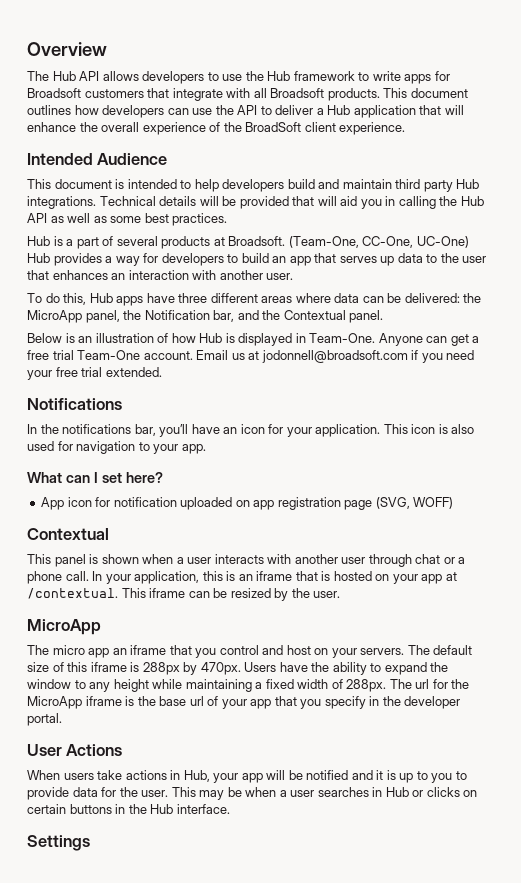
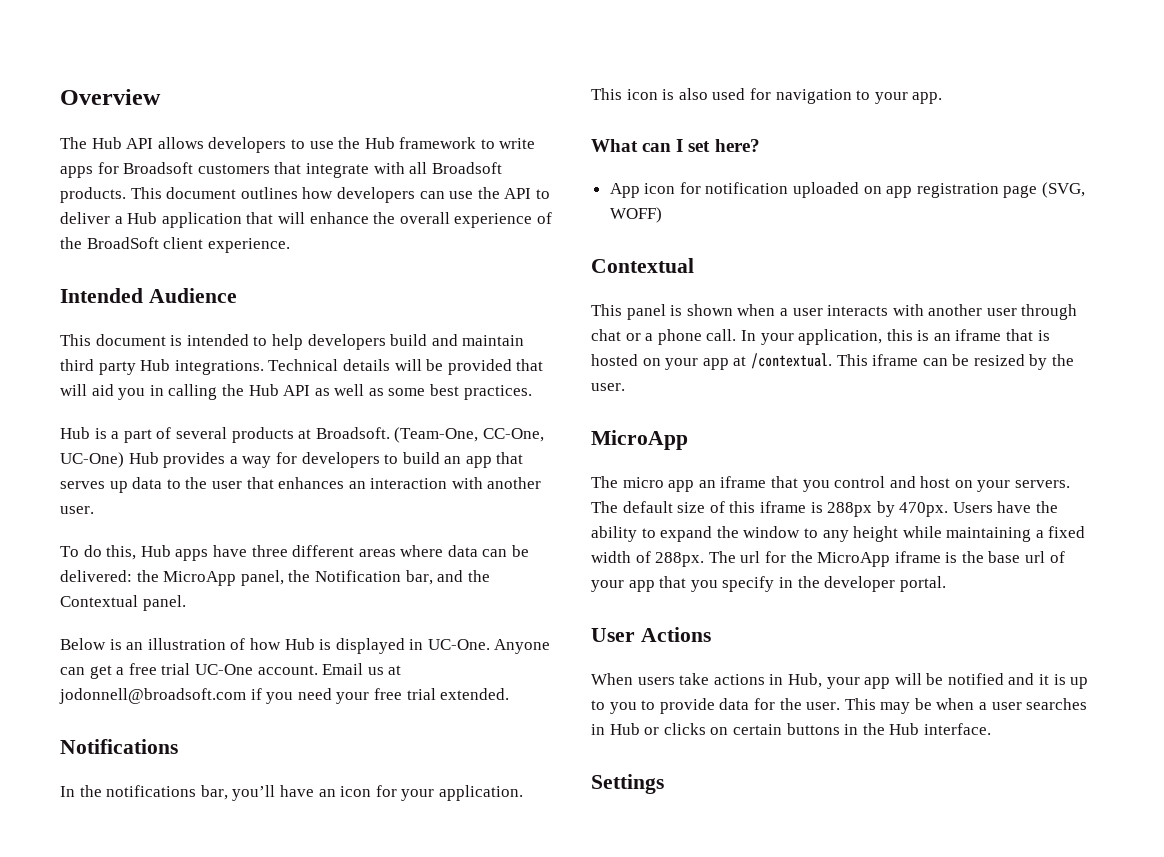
- Below is an illustration of how Hub is displayed in Team-One.
+ Below is an illustration of how Hub is displayed in UC-One.
- Anyone can get a free trial Team-One account.
+ Anyone can get a free trial UC-One account.

